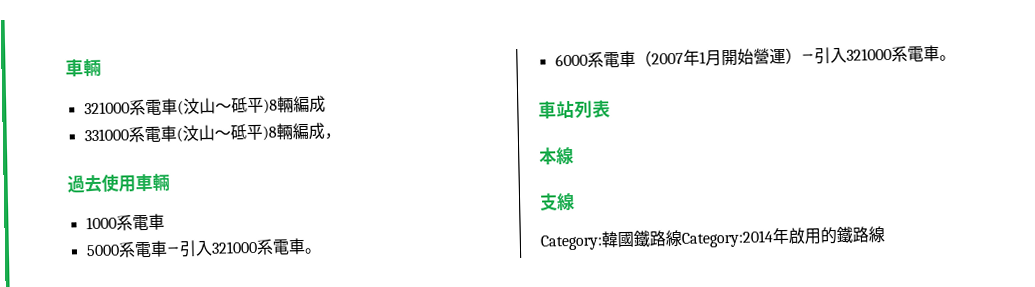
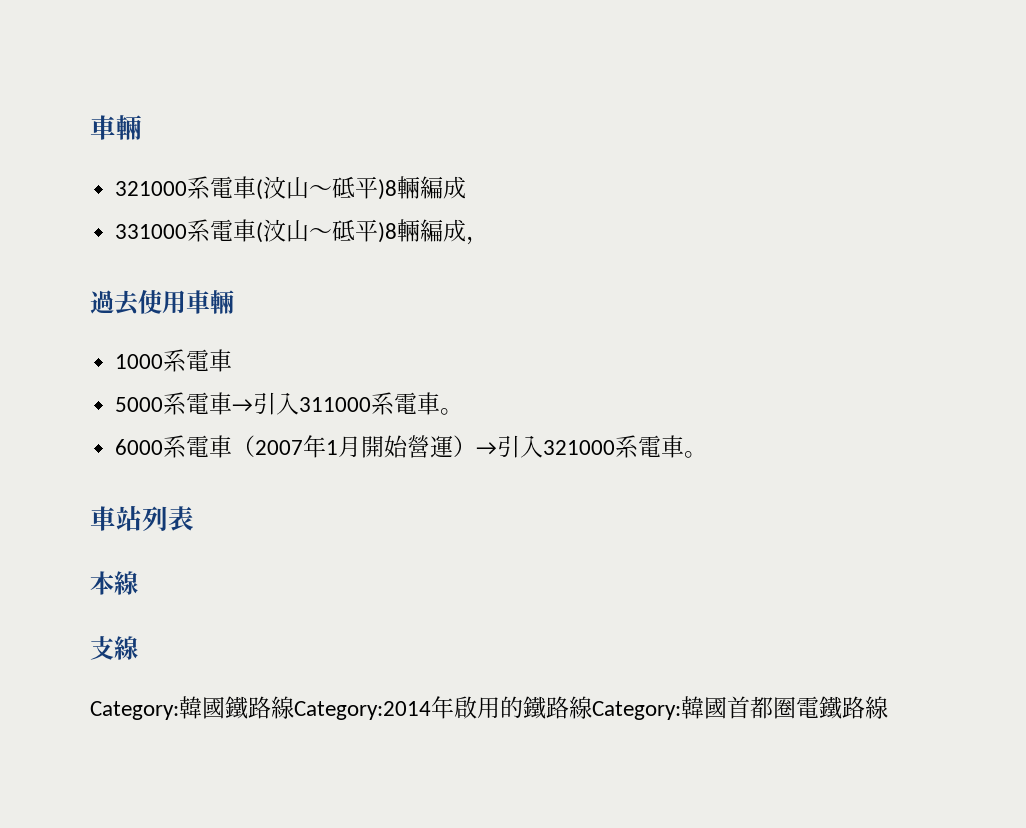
- 5000系電車→引入321000系電車。
+ 5000系電車→引入311000系電車。
- Category:韓國鐵路線Category:2014年啟用的鐵路線
+ Category:韓國鐵路線Category:2014年啟用的鐵路線Category:韓國首都圈電鐵路線

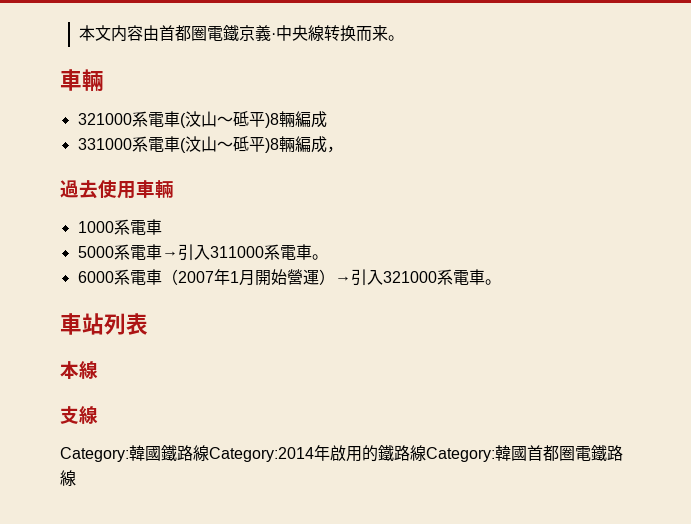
+ 本文内容由首都圈電鐵京義·中央線转换而来。

